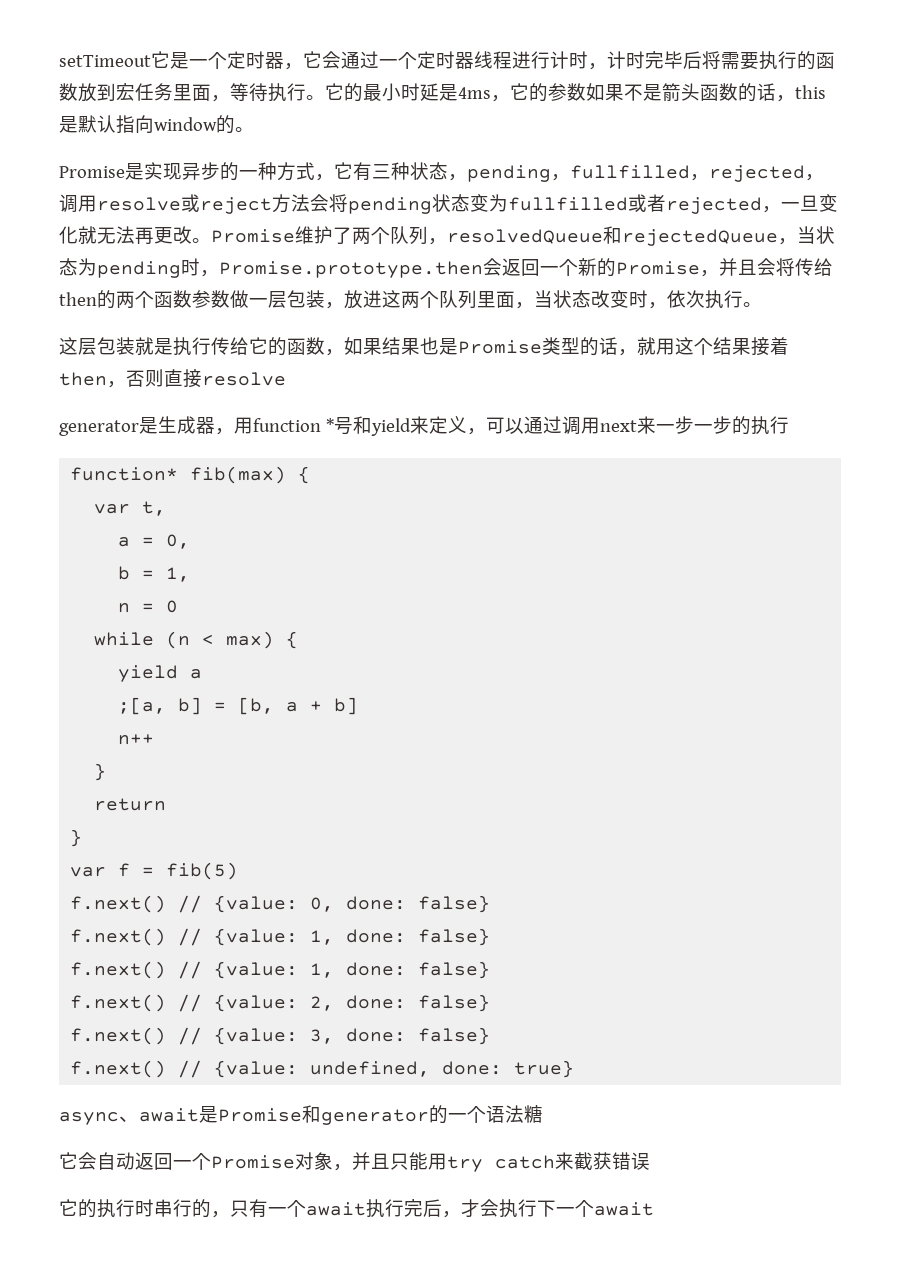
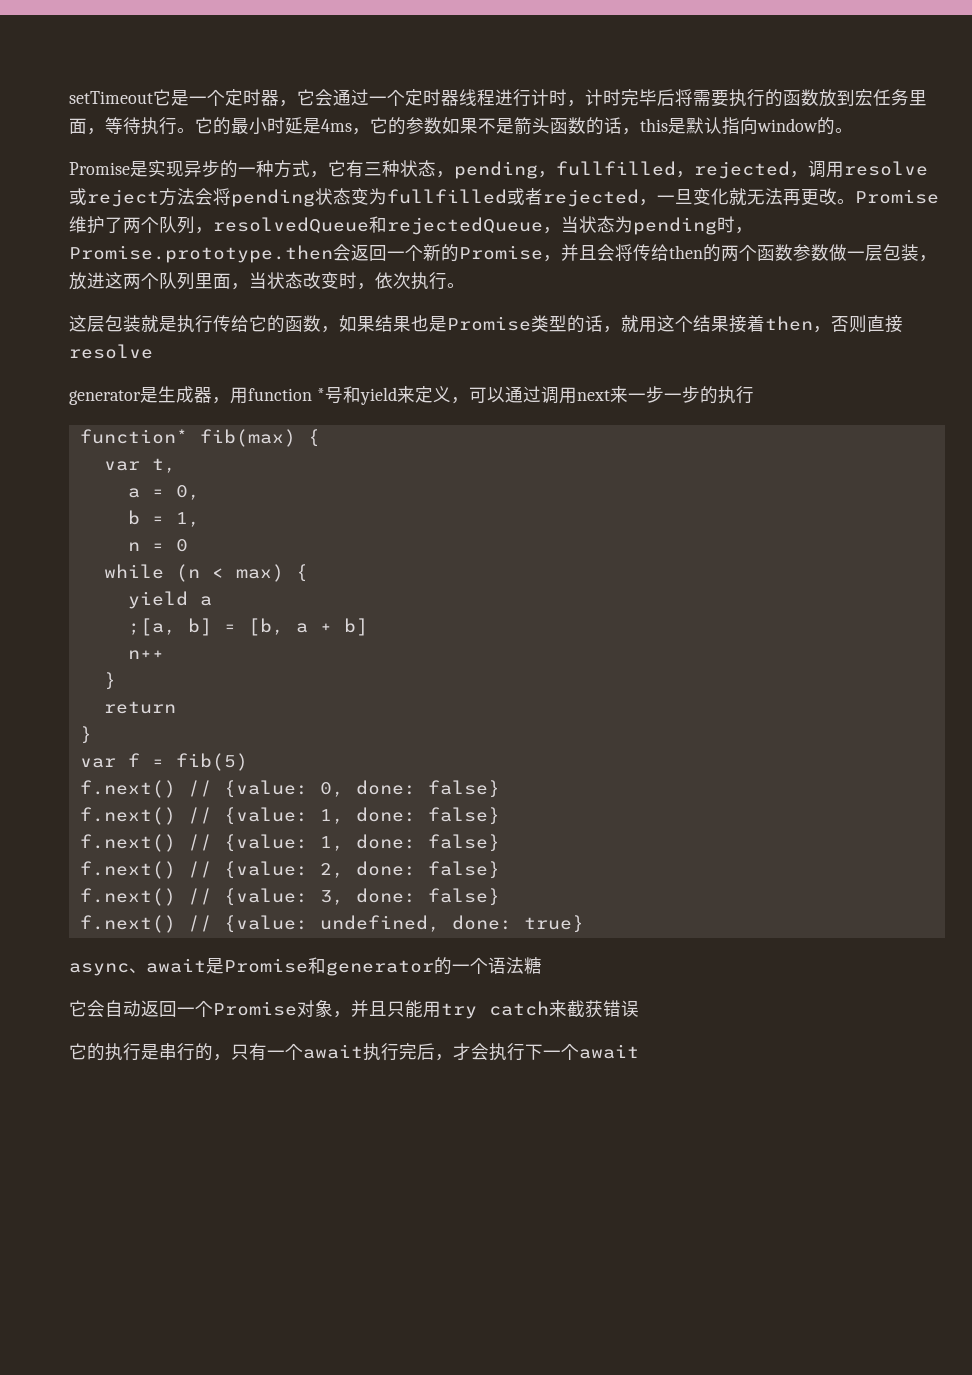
- 它的执行时串行的，只有一个await执行完后，才会执行下一个await
+ 它的执行是串行的，只有一个await执行完后，才会执行下一个await

